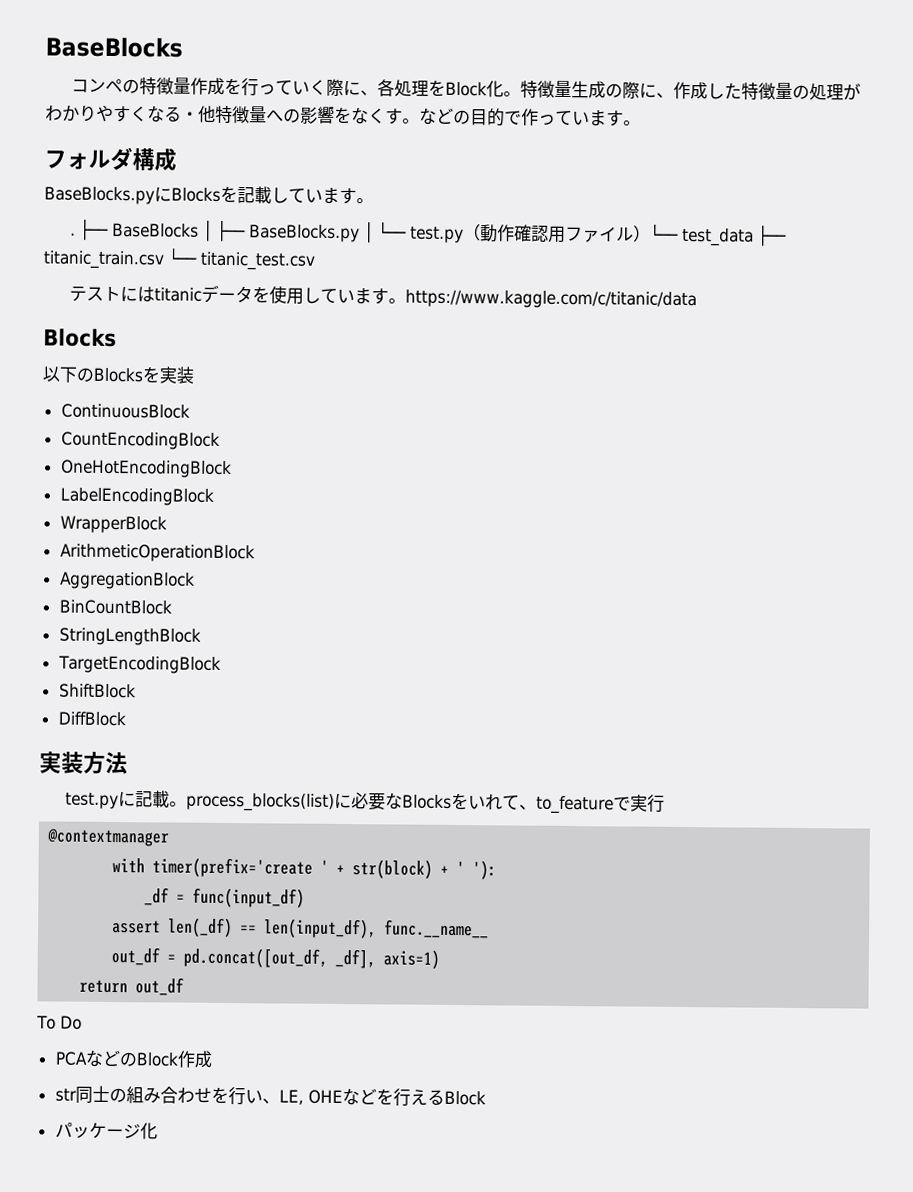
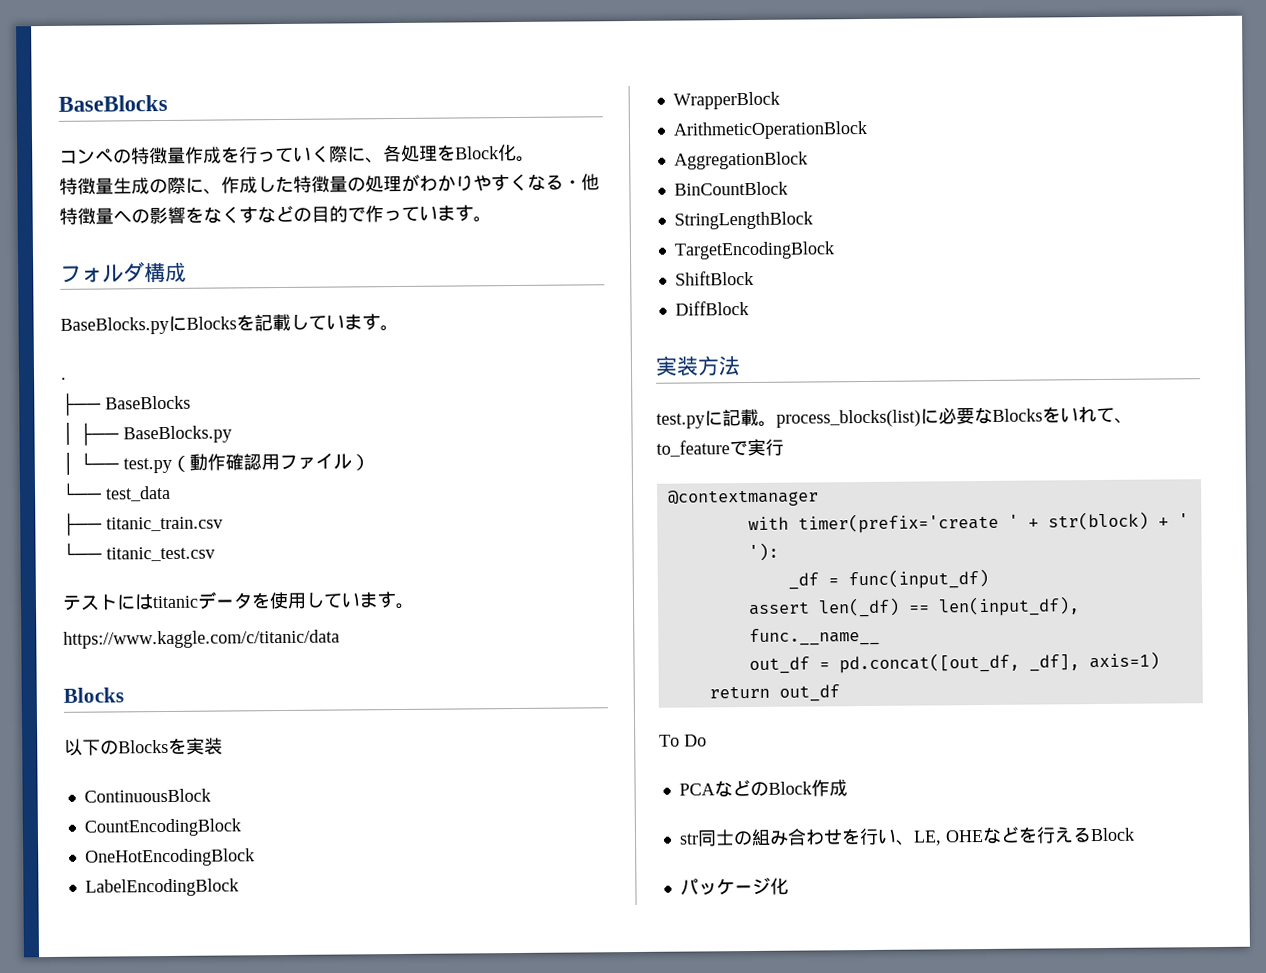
- コンペの特徴量作成を行っていく際に、各処理をBlock化。特徴量生成の際に、作成した特徴量の処理がわかりやすくなる・他特徴量への影響をなくす。などの目的で作っています。
+ コンペの特徴量作成を行っていく際に、各処理をBlock化。
+ 特徴量生成の際に、作成した特徴量の処理がわかりやすくなる・他特徴量への影響をなくすなどの目的で作っています。
- . ├── BaseBlocks │ ├── BaseBlocks.py │ └── test.py（動作確認用ファイル）└── test_data ├── titanic_train.csv └── titanic_test.csv
+ .
+ ├── BaseBlocks
+ │ ├── BaseBlocks.py
+ │ └── test.py（動作確認用ファイル）
+ └── test_data
+ ├── titanic_train.csv
+ └── titanic_test.csv
- テストにはtitanicデータを使用しています。https://www.kaggle.com/c/titanic/data
+ テストにはtitanicデータを使用しています。
+ https://www.kaggle.com/c/titanic/data

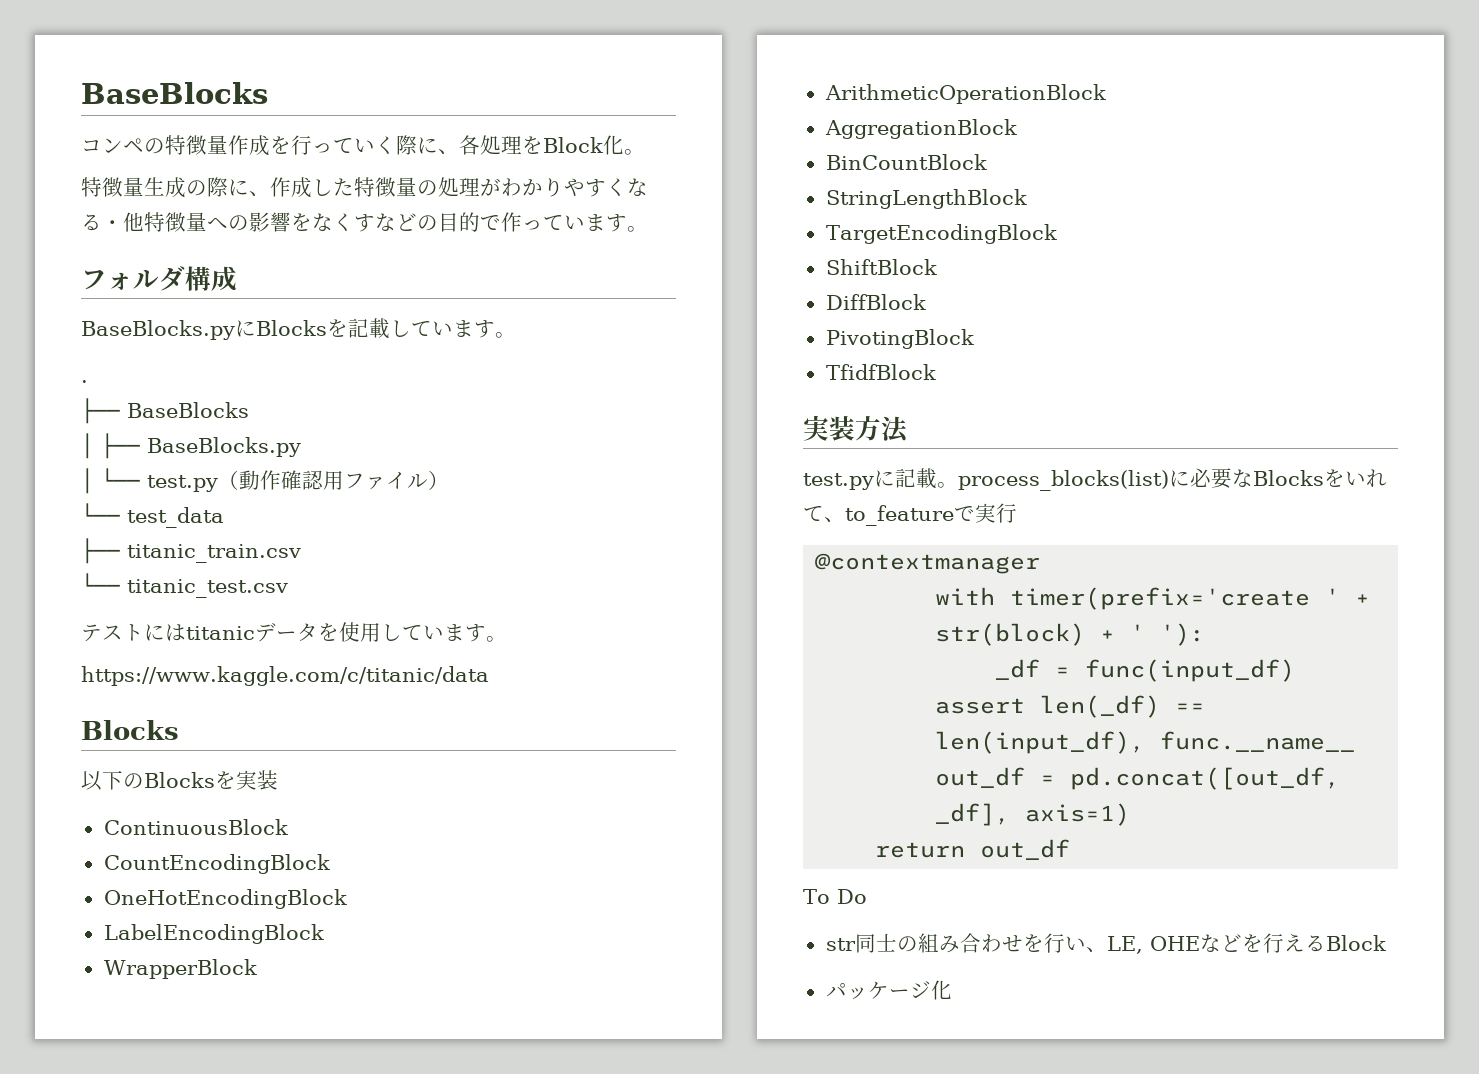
+ PivotingBlock
+ TfidfBlock
- PCAなどのBlock作成

